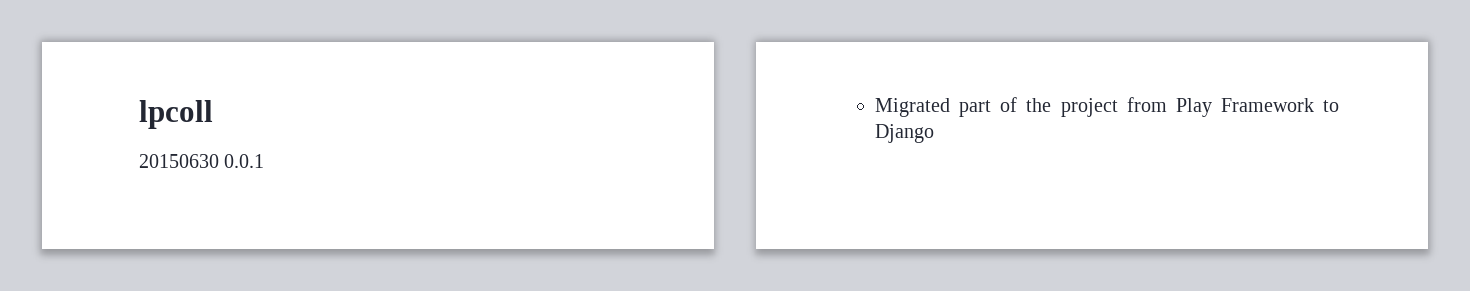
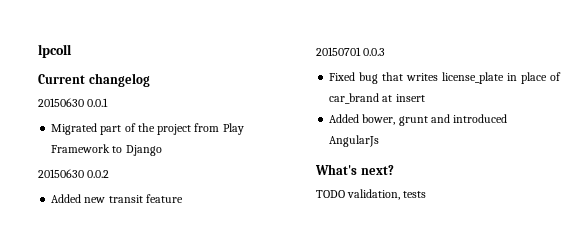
+ Current changelog
+ 20150630 0.0.2
+ Added new transit feature
+ 20150701 0.0.3
+ Fixed bug that writes license_plate in place of car_brand at insert
+ Added bower, grunt and introduced AngularJs
+ What's next?
+ TODO validation, tests

